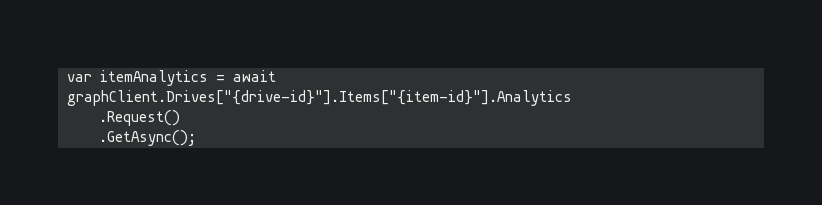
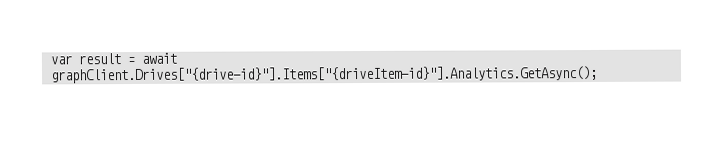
- var itemAnalytics = await graphClient.Drives["{drive-id}"].Items["{item-id}"].Analytics
- .Request()
- .GetAsync();
+ var result = await graphClient.Drives["{drive-id}"].Items["{driveItem-id}"].Analytics.GetAsync();

